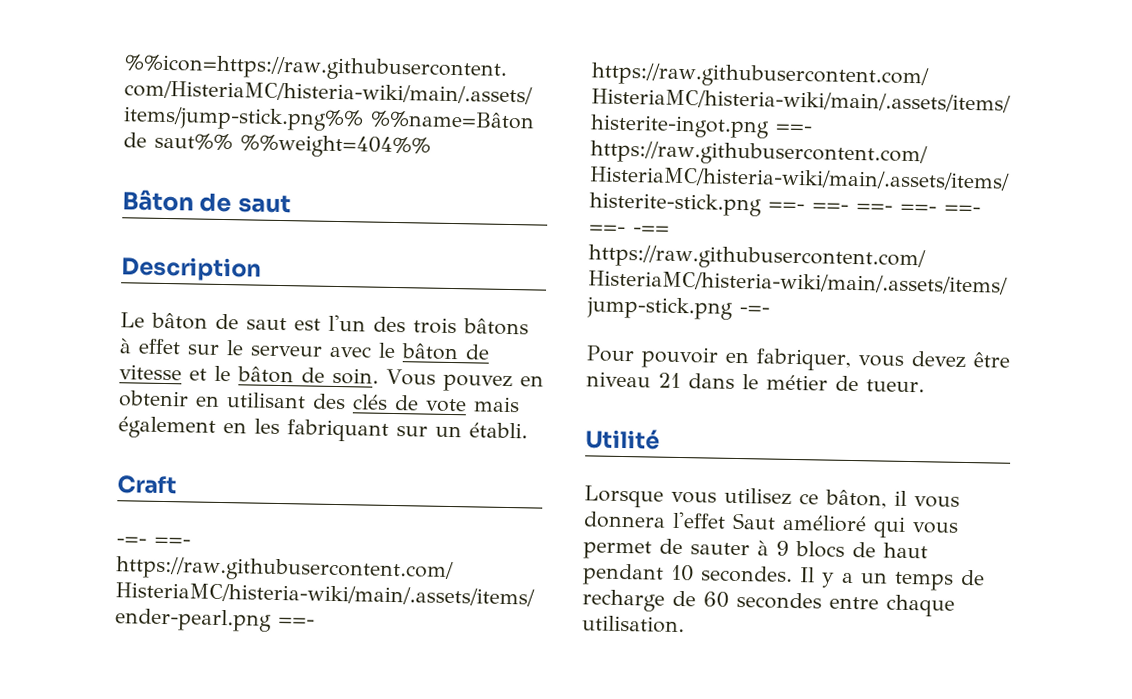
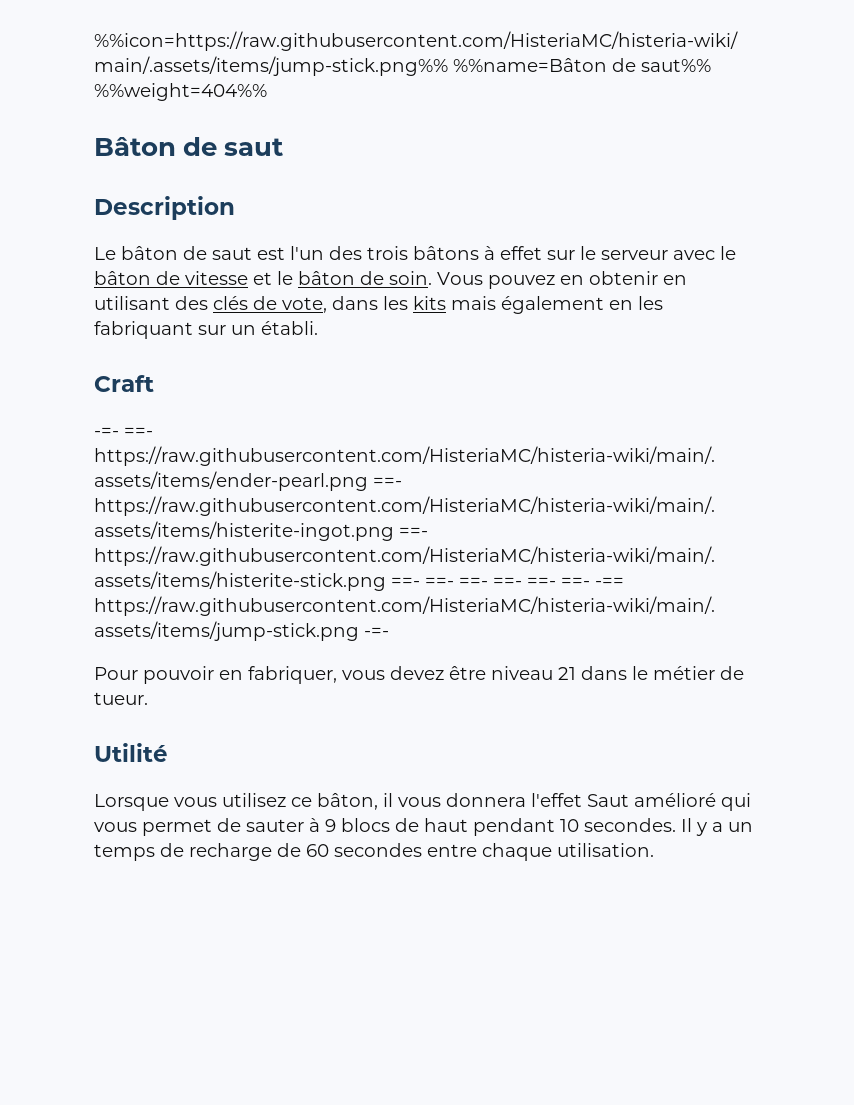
- Vous pouvez en obtenir en utilisant des clés de vote mais également en les fabriquant sur un établi.
+ Vous pouvez en obtenir en utilisant des clés de vote, dans les kits mais également en les fabriquant sur un établi.

